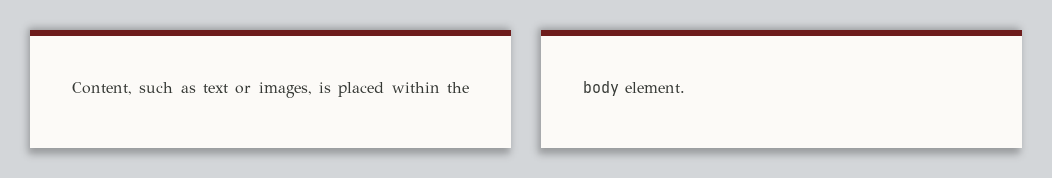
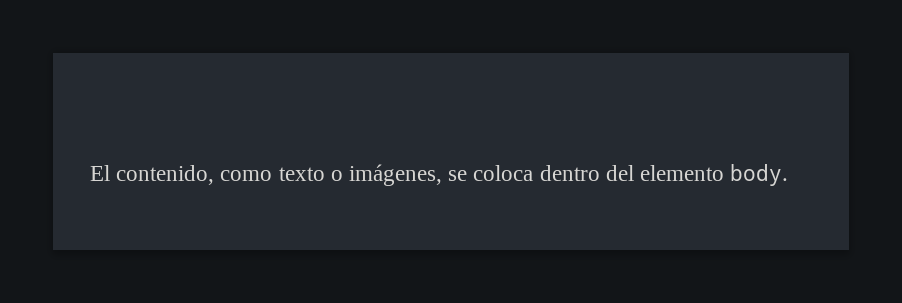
- Content, such as text or images, is placed within the body element.
+ El contenido, como texto o imágenes, se coloca dentro del elemento body.

